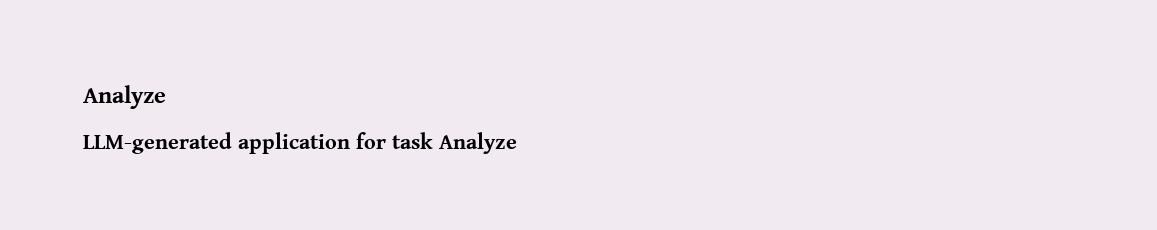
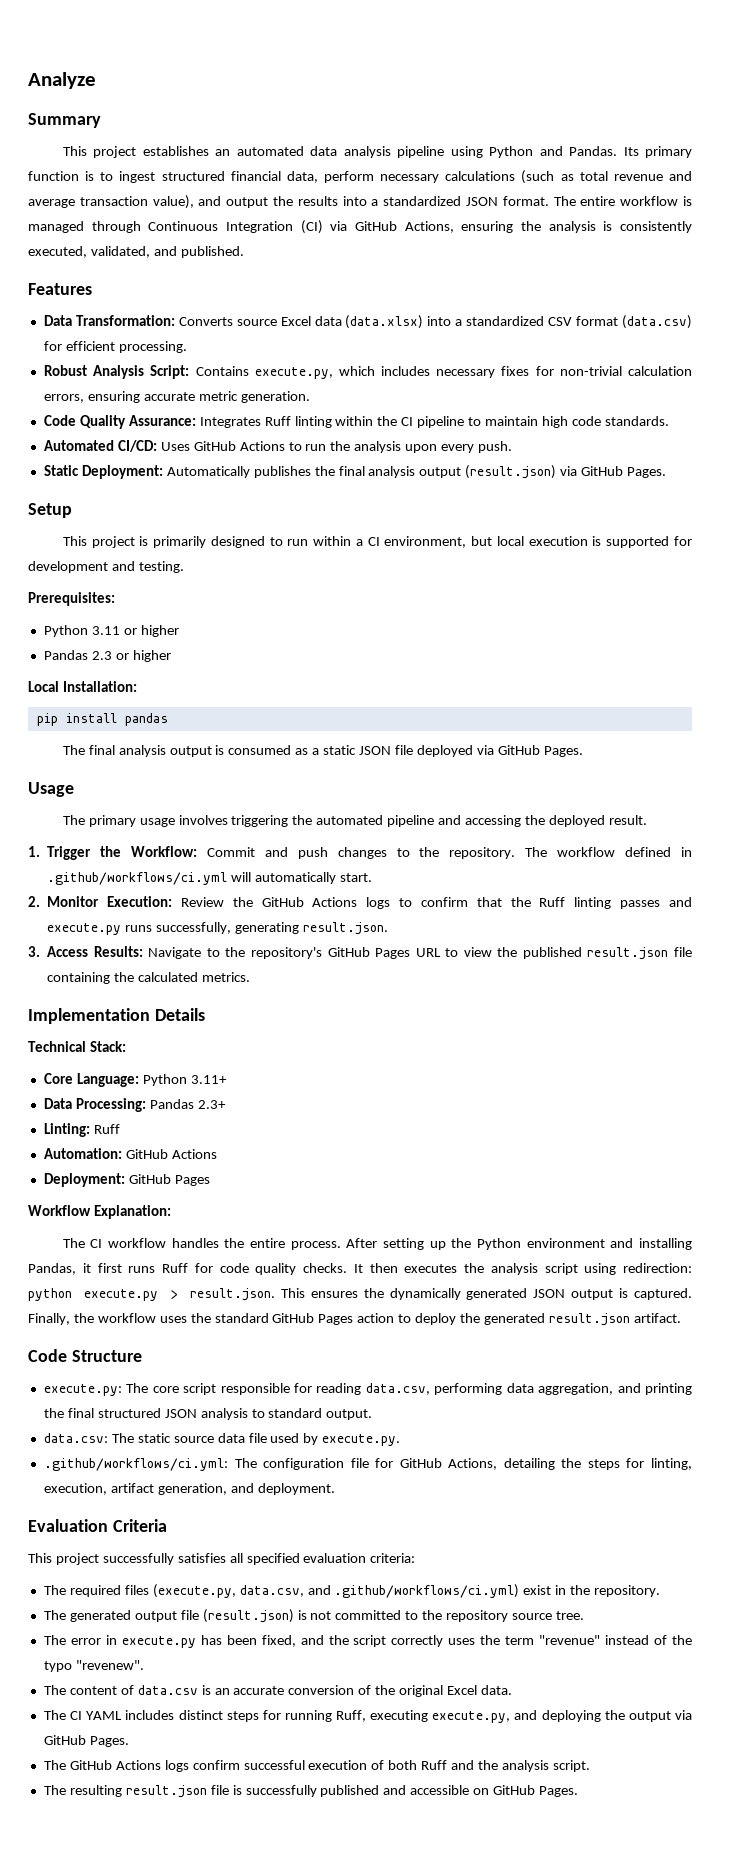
- LLM-generated application for task Analyze
+ Summary
+ This project establishes an automated data analysis pipeline using Python and Pandas. Its primary function is to ingest structured financial data, perform necessary calculations (such as total revenue and average transaction value), and output the results into a standardized JSON format. The entire workflow is managed through Continuous Integration (CI) via GitHub Actions, ensuring the analysis is consistently executed, validated, and published.
+ Features
+ Data Transformation: Converts source Excel data (data.xlsx) into a standardized CSV format (data.csv) for efficient processing.
+ Robust Analysis Script: Contains execute.py, which includes necessary fixes for non-trivial calculation errors, ensuring accurate metric generation.
+ Code Quality Assurance: Integrates Ruff linting within the CI pipeline to maintain high code standards.
+ Automated CI/CD: Uses GitHub Actions to run the analysis upon every push.
+ Static Deployment: Automatically publishes the final analysis output (result.json) via GitHub Pages.
+ Setup
+ This project is primarily designed to run within a CI environment, but local execution is supported for development and testing.
+ Prerequisites:
+ Python 3.11 or higher
+ Pandas 2.3 or higher
+ Local Installation:
+ pip install pandas
+ The final analysis output is consumed as a static JSON file deployed via GitHub Pages.
+ Usage
+ The primary usage involves triggering the automated pipeline and accessing the deployed result.
+ 1. Trigger the Workflow: Commit and push changes to the repository. The workflow defined in .github/workflows/ci.yml will automatically start.
+ 2. Monitor Execution: Review the GitHub Actions logs to confirm that the Ruff linting passes and execute.py runs successfully, generating result.json.
+ 3. Access Results: Navigate to the repository's GitHub Pages URL to view the published result.json file containing the calculated metrics.
+ Implementation Details
+ Technical Stack:
+ Core Language: Python 3.11+
+ Data Processing: Pandas 2.3+
+ Linting: Ruff
+ Automation: GitHub Actions
+ Deployment: GitHub Pages
+ Workflow Explanation:
+ The CI workflow handles the entire process. After setting up the Python environment and installing Pandas, it first runs Ruff for code quality checks. It then executes the analysis script using redirection: python execute.py > result.json. This ensures the dynamically generated JSON output is captured. Finally, the workflow uses the standard GitHub Pages action to deploy the generated result.json artifact.
+ Code Structure
+ execute.py: The core script responsible for reading data.csv, performing data aggregation, and printing the final structured JSON analysis to standard output.
+ data.csv: The static source data file used by execute.py.
+ .github/workflows/ci.yml: The configuration file for GitHub Actions, detailing the steps for linting, execution, artifact generation, and deployment.
+ Evaluation Criteria
+ This project successfully satisfies all specified evaluation criteria:
+ The required files (execute.py, data.csv, and .github/workflows/ci.yml) exist in the repository.
+ The generated output file (result.json) is not committed to the repository source tree.
+ The error in execute.py has been fixed, and the script correctly uses the term "revenue" instead of the typo "revenew".
+ The content of data.csv is an accurate conversion of the original Excel data.
+ The CI YAML includes distinct steps for running Ruff, executing execute.py, and deploying the output via GitHub Pages.
+ The GitHub Actions logs confirm successful execution of both Ruff and the analysis script.
+ The resulting result.json file is successfully published and accessible on GitHub Pages.

